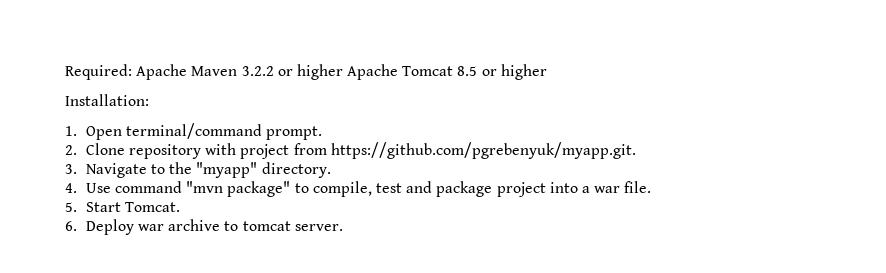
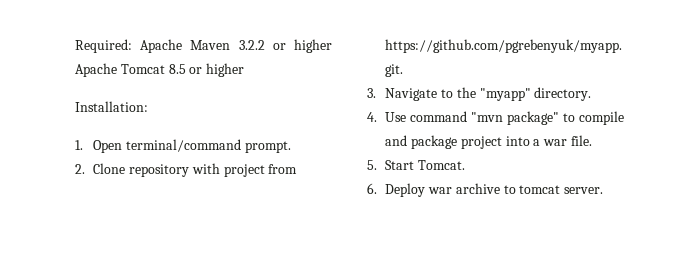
- 4. Use command "mvn package" to compile, test and package project into a war file.
+ 4. Use command "mvn package" to compile and package project into a war file.

